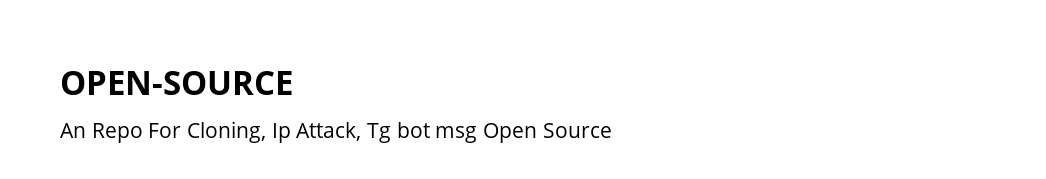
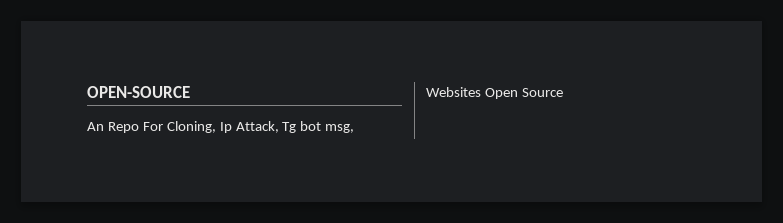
- An Repo For Cloning, Ip Attack, Tg bot msg Open Source
+ An Repo For Cloning, Ip Attack, Tg bot msg, Websites Open Source

